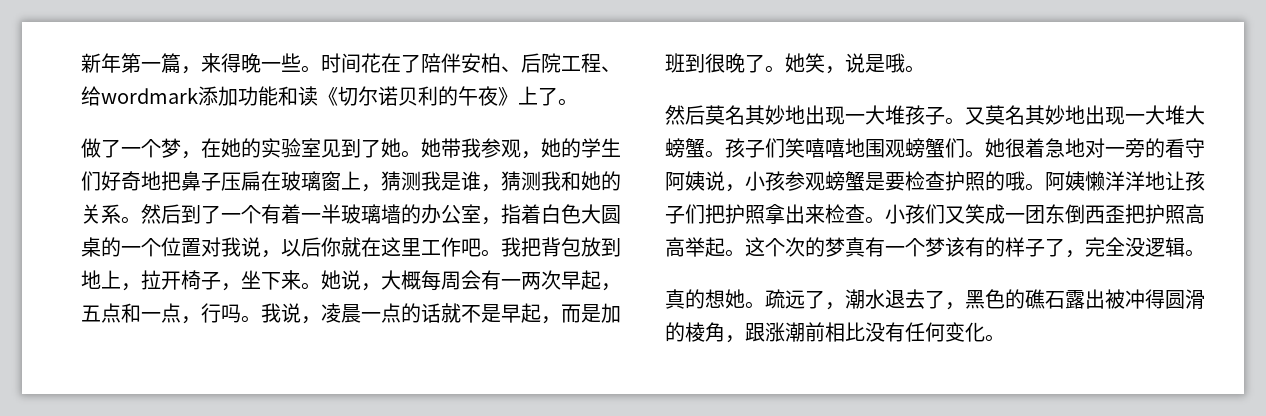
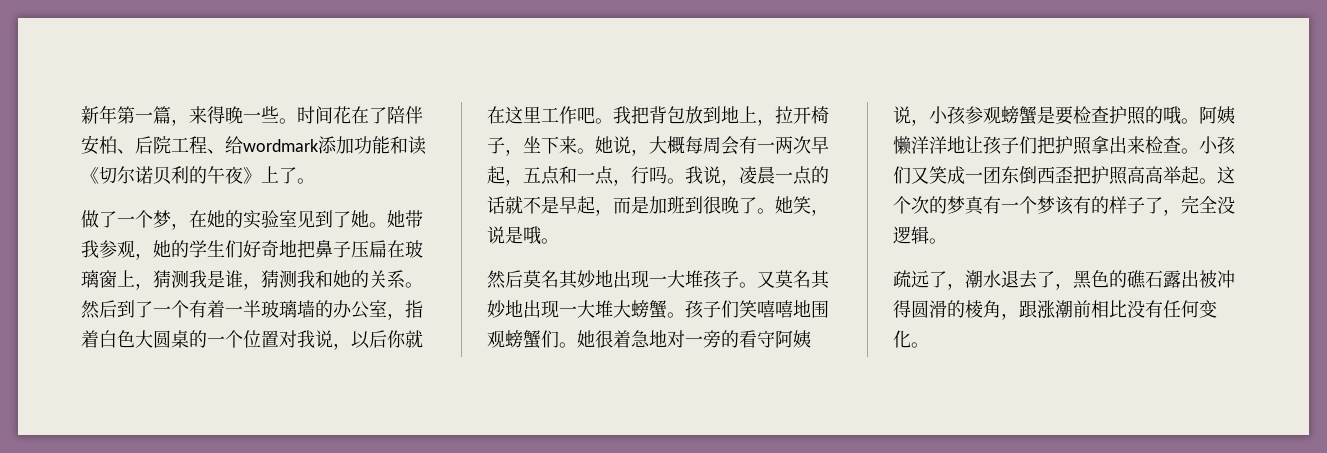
- 真的想她。

